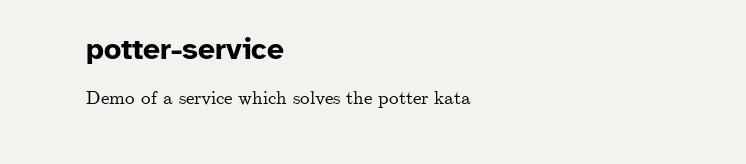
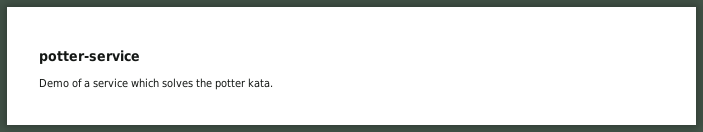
- Demo of a service which solves the potter kata
+ Demo of a service which solves the potter kata.

